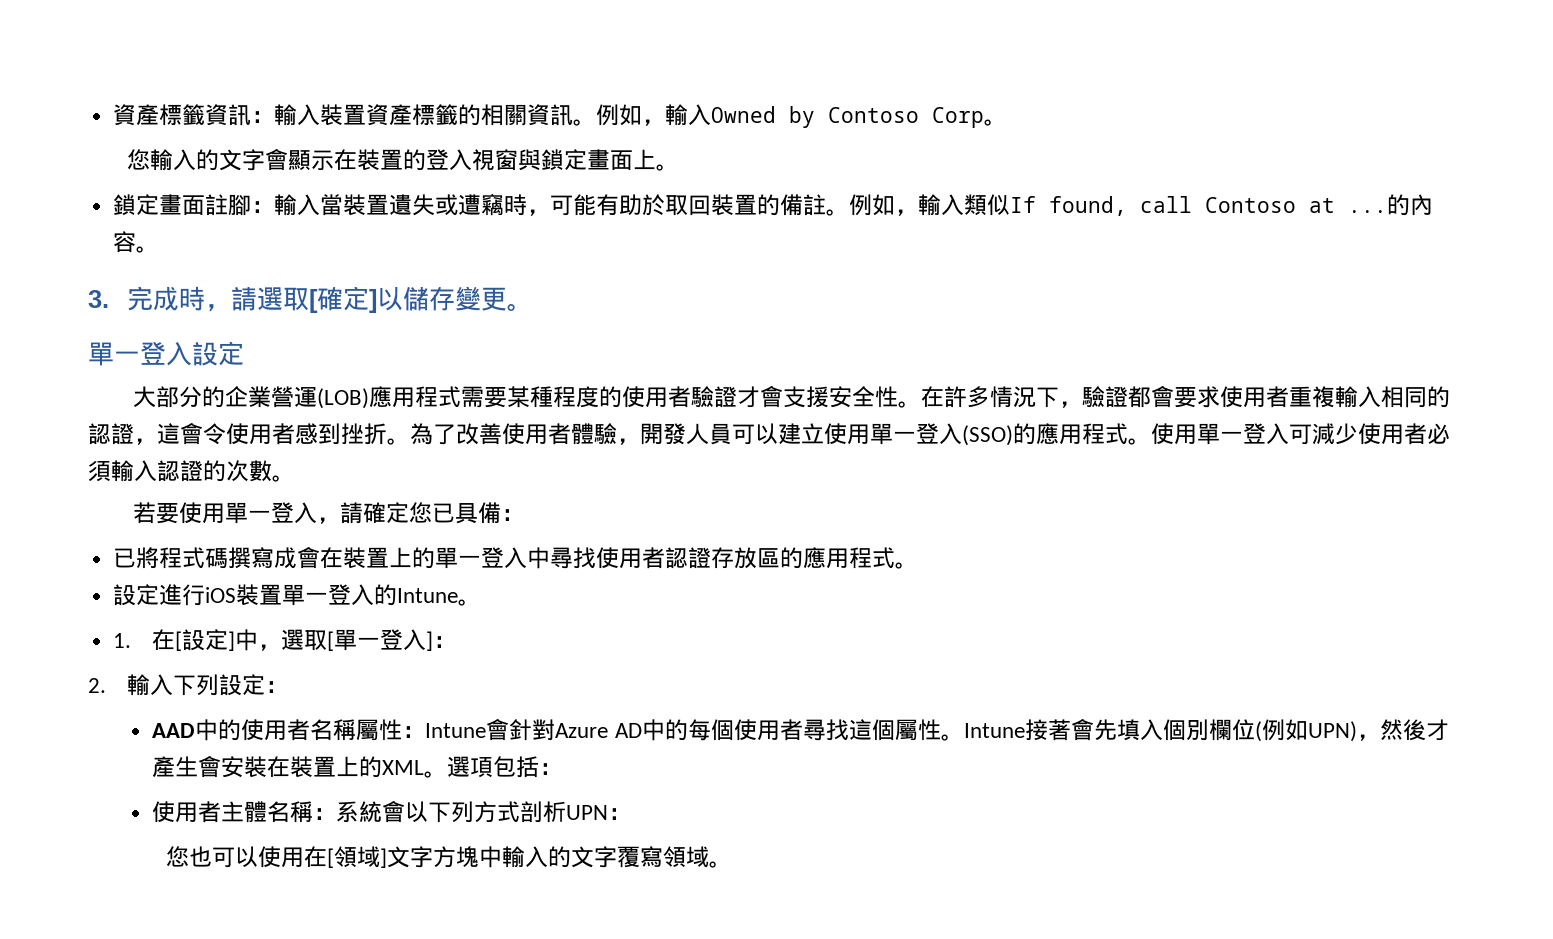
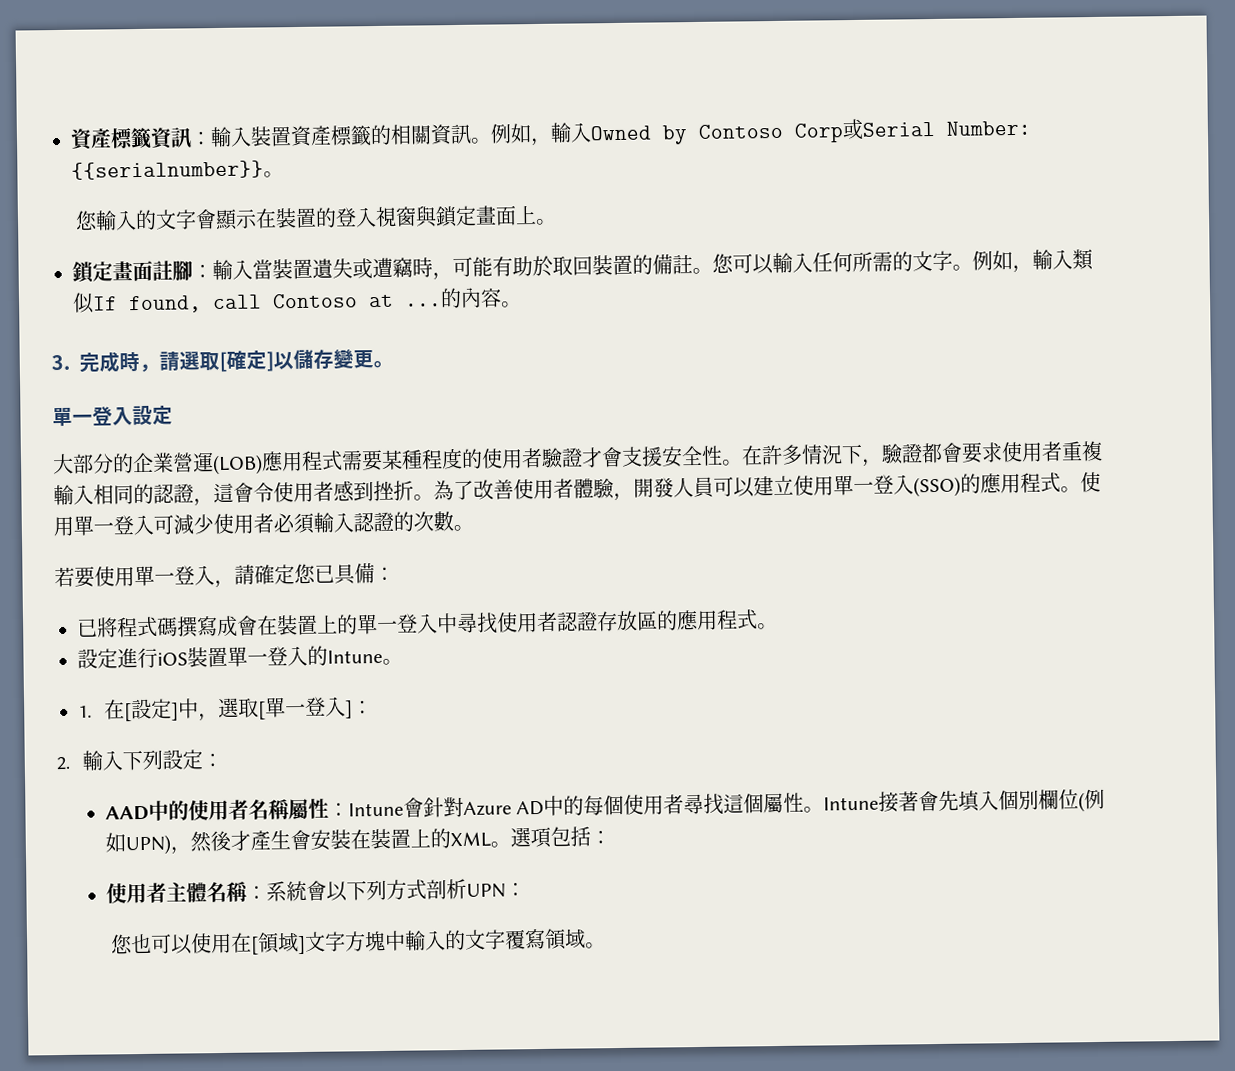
- 例如，輸入Owned by Contoso Corp。
+ 例如，輸入Owned by Contoso Corp或Serial Number: {{serialnumber}}。
+ 您可以輸入任何所需的文字。

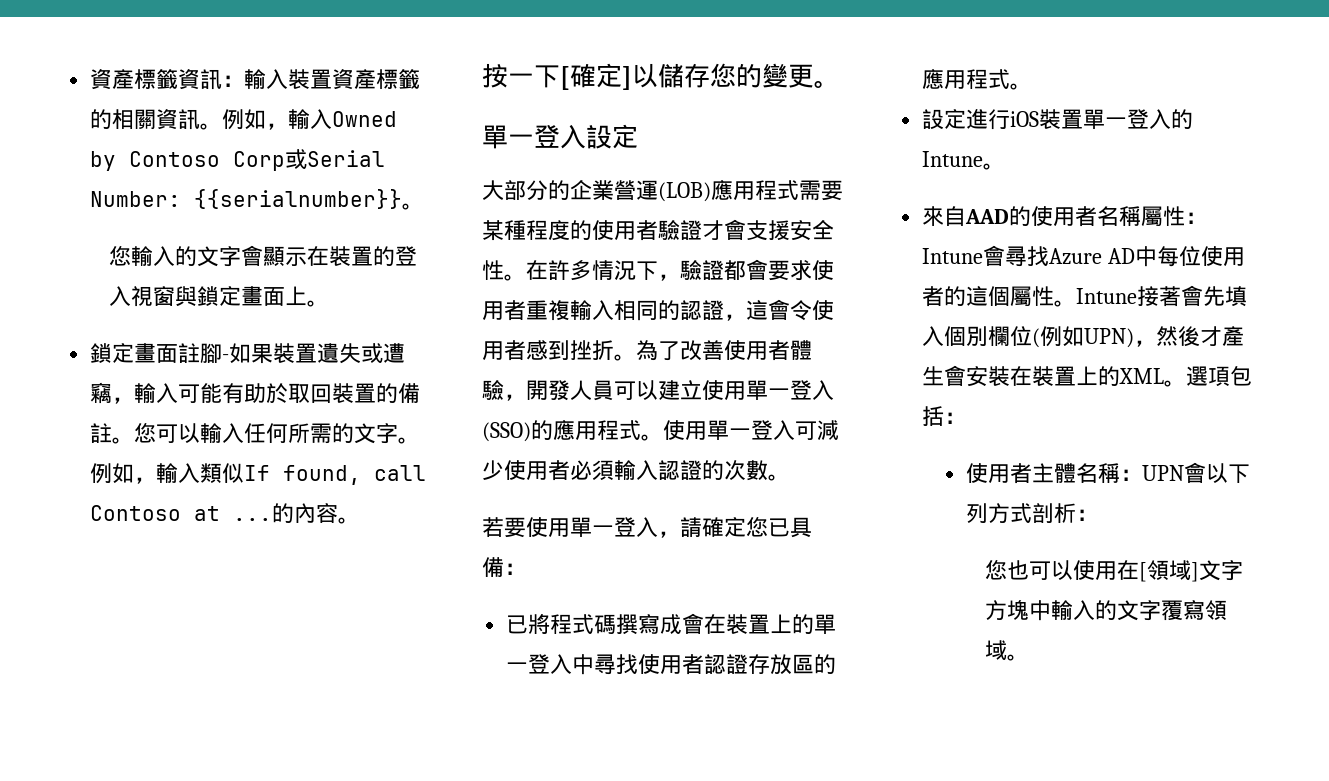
- 鎖定畫面註腳：輸入當裝置遺失或遭竊時，可能有助於取回裝置的備註。
+ 鎖定畫面註腳-如果裝置遺失或遭竊，輸入可能有助於取回裝置的備註。
- 3.完成時，請選取[確定]以儲存變更。
+ 按一下[確定]以儲存您的變更。
- 1.在[設定]中，選取[單一登入]：
- 2.輸入下列設定：
- AAD中的使用者名稱屬性：Intune會針對Azure AD中的每個使用者尋找這個屬性。
+ 來自AAD的使用者名稱屬性：Intune會尋找Azure AD中每位使用者的這個屬性。
- 使用者主體名稱：系統會以下列方式剖析UPN：
+ 使用者主體名稱：UPN會以下列方式剖析：

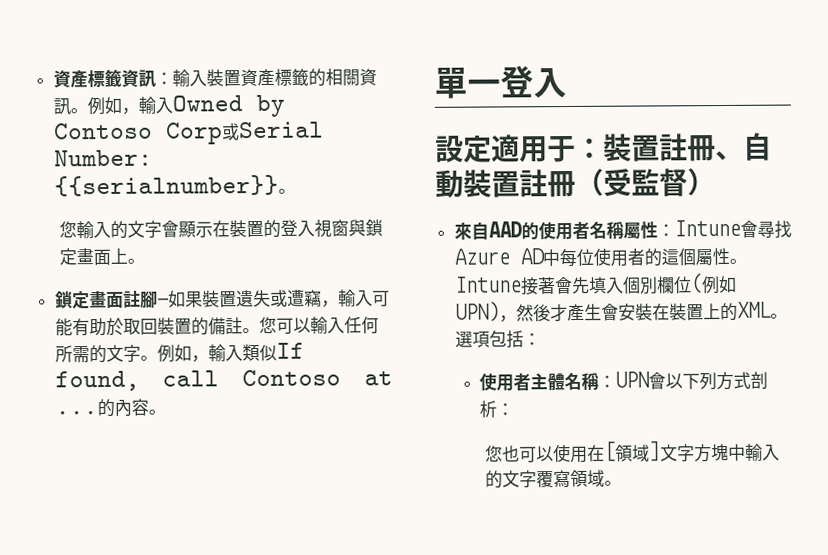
- 按一下[確定]以儲存您的變更。
- 單一登入設定
- 大部分的企業營運(LOB)應用程式需要某種程度的使用者驗證才會支援安全性。在許多情況下，驗證都會要求使用者重複輸入相同的認證，這會令使用者感到挫折。為了改善使用者體驗，開發人員可以建立使用單一登入(SSO)的應用程式。使用單一登入可減少使用者必須輸入認證的次數。
- 若要使用單一登入，請確定您已具備：
- 已將程式碼撰寫成會在裝置上的單一登入中尋找使用者認證存放區的應用程式。
- 設定進行iOS裝置單一登入的Intune。
+ 單一登入
+ 設定適用于：裝置註冊、自動裝置註冊（受監督）

